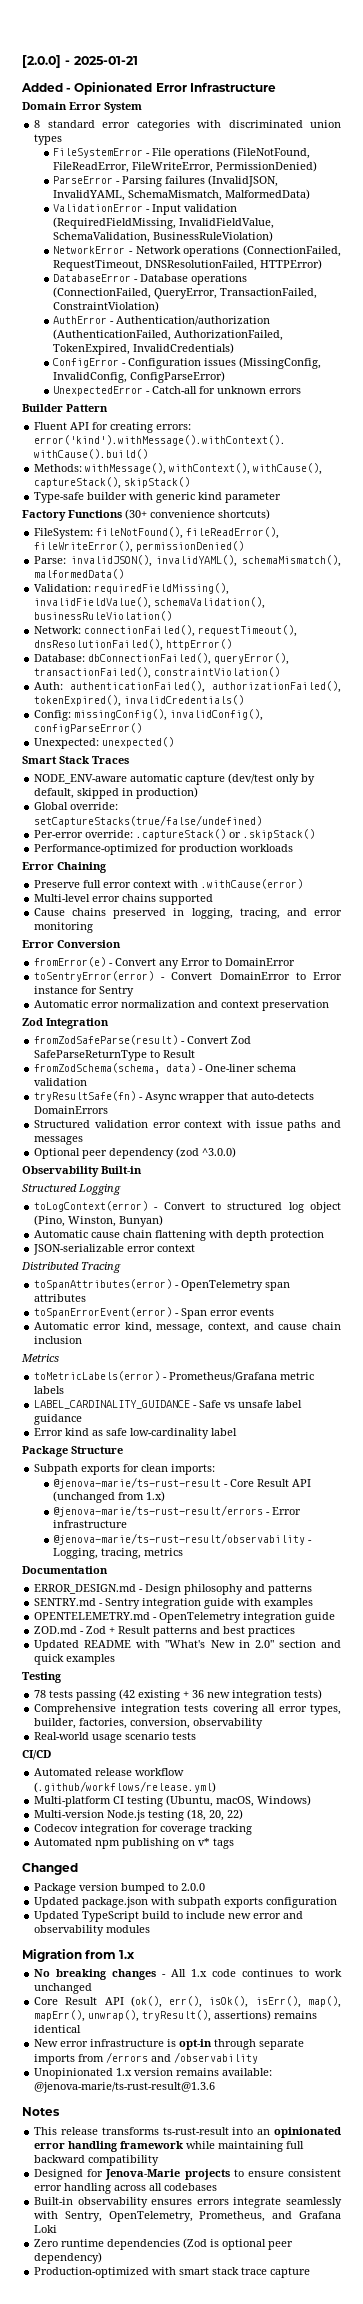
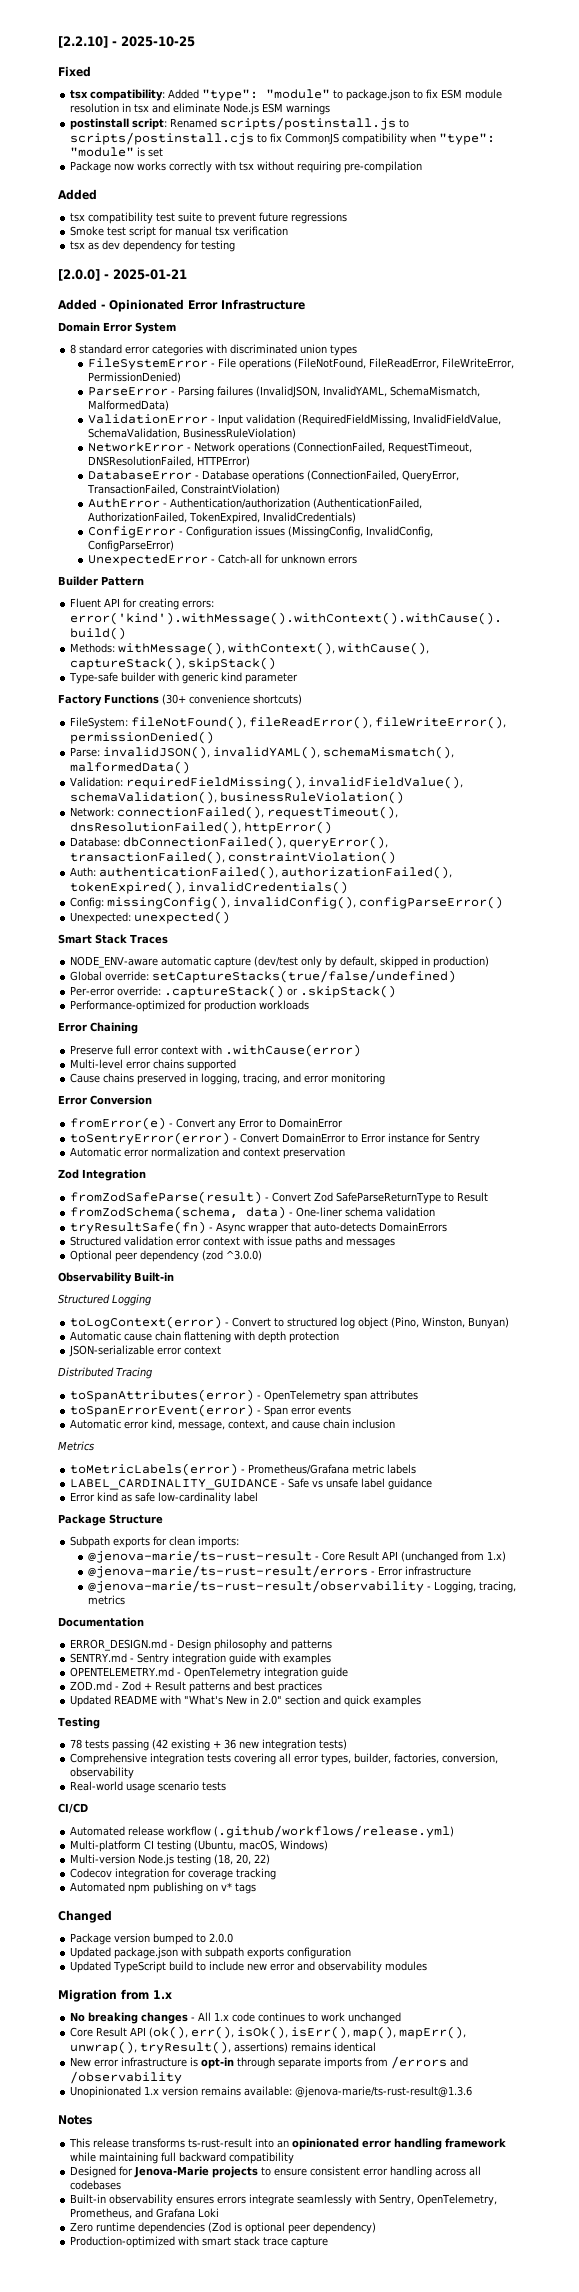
+ [2.2.10] - 2025-10-25
+ Fixed
+ tsx compatibility: Added "type": "module" to package.json to fix ESM module resolution in tsx and eliminate Node.js ESM warnings
+ postinstall script: Renamed scripts/postinstall.js to scripts/postinstall.cjs to fix CommonJS compatibility when "type": "module" is set
+ Package now works correctly with tsx without requiring pre-compilation
+ Added
+ tsx compatibility test suite to prevent future regressions
+ Smoke test script for manual tsx verification
+ tsx as dev dependency for testing

